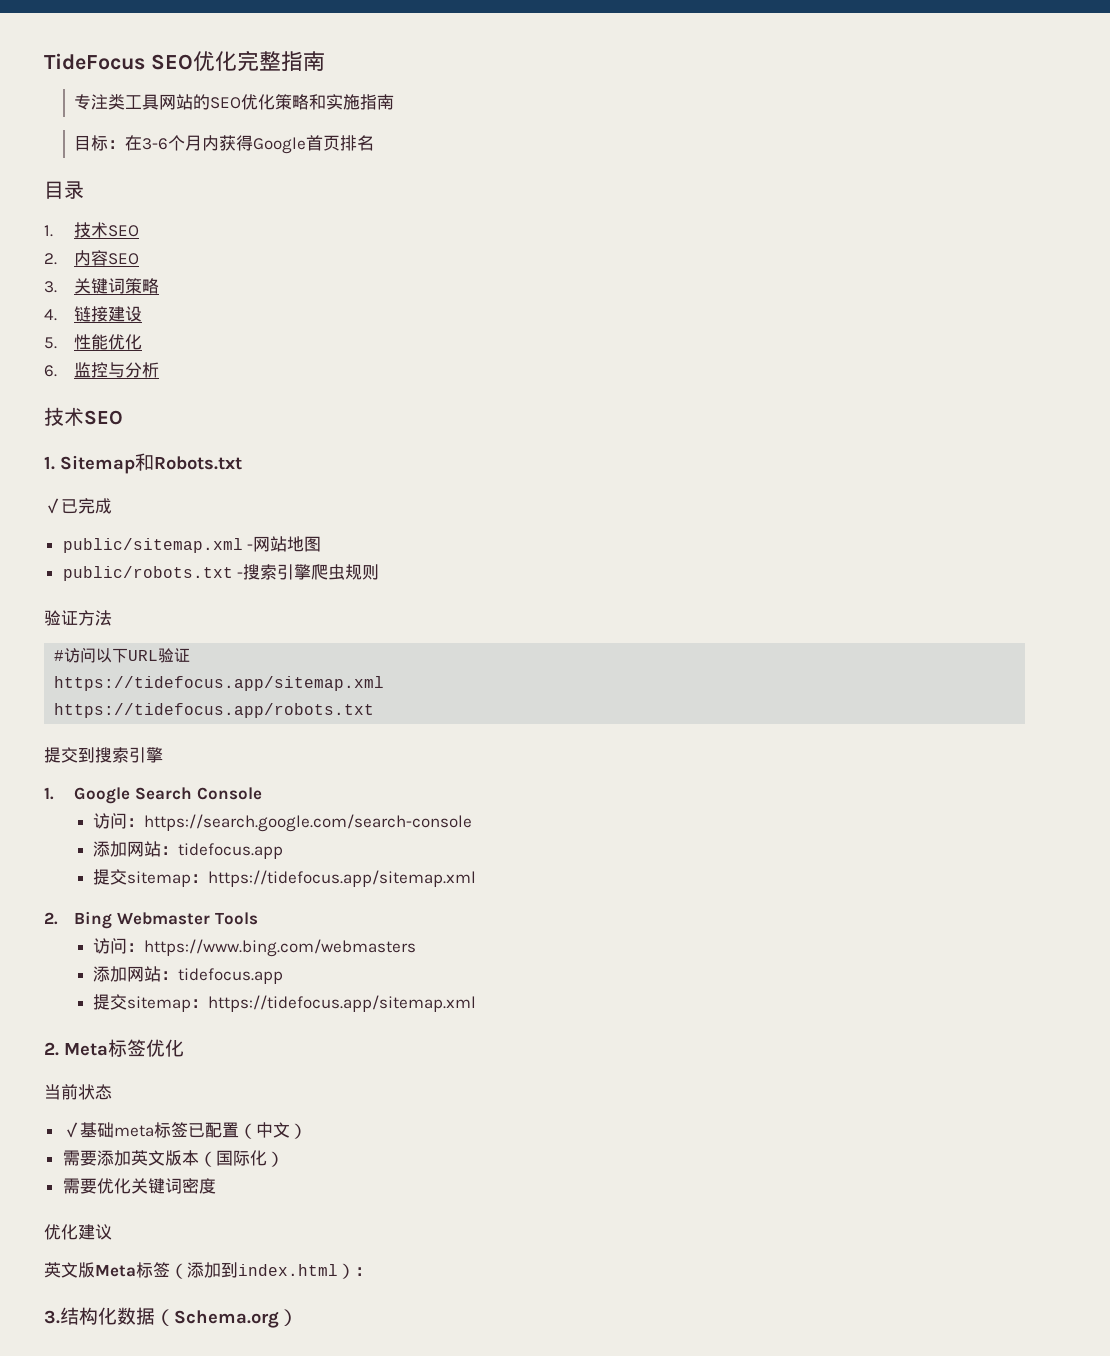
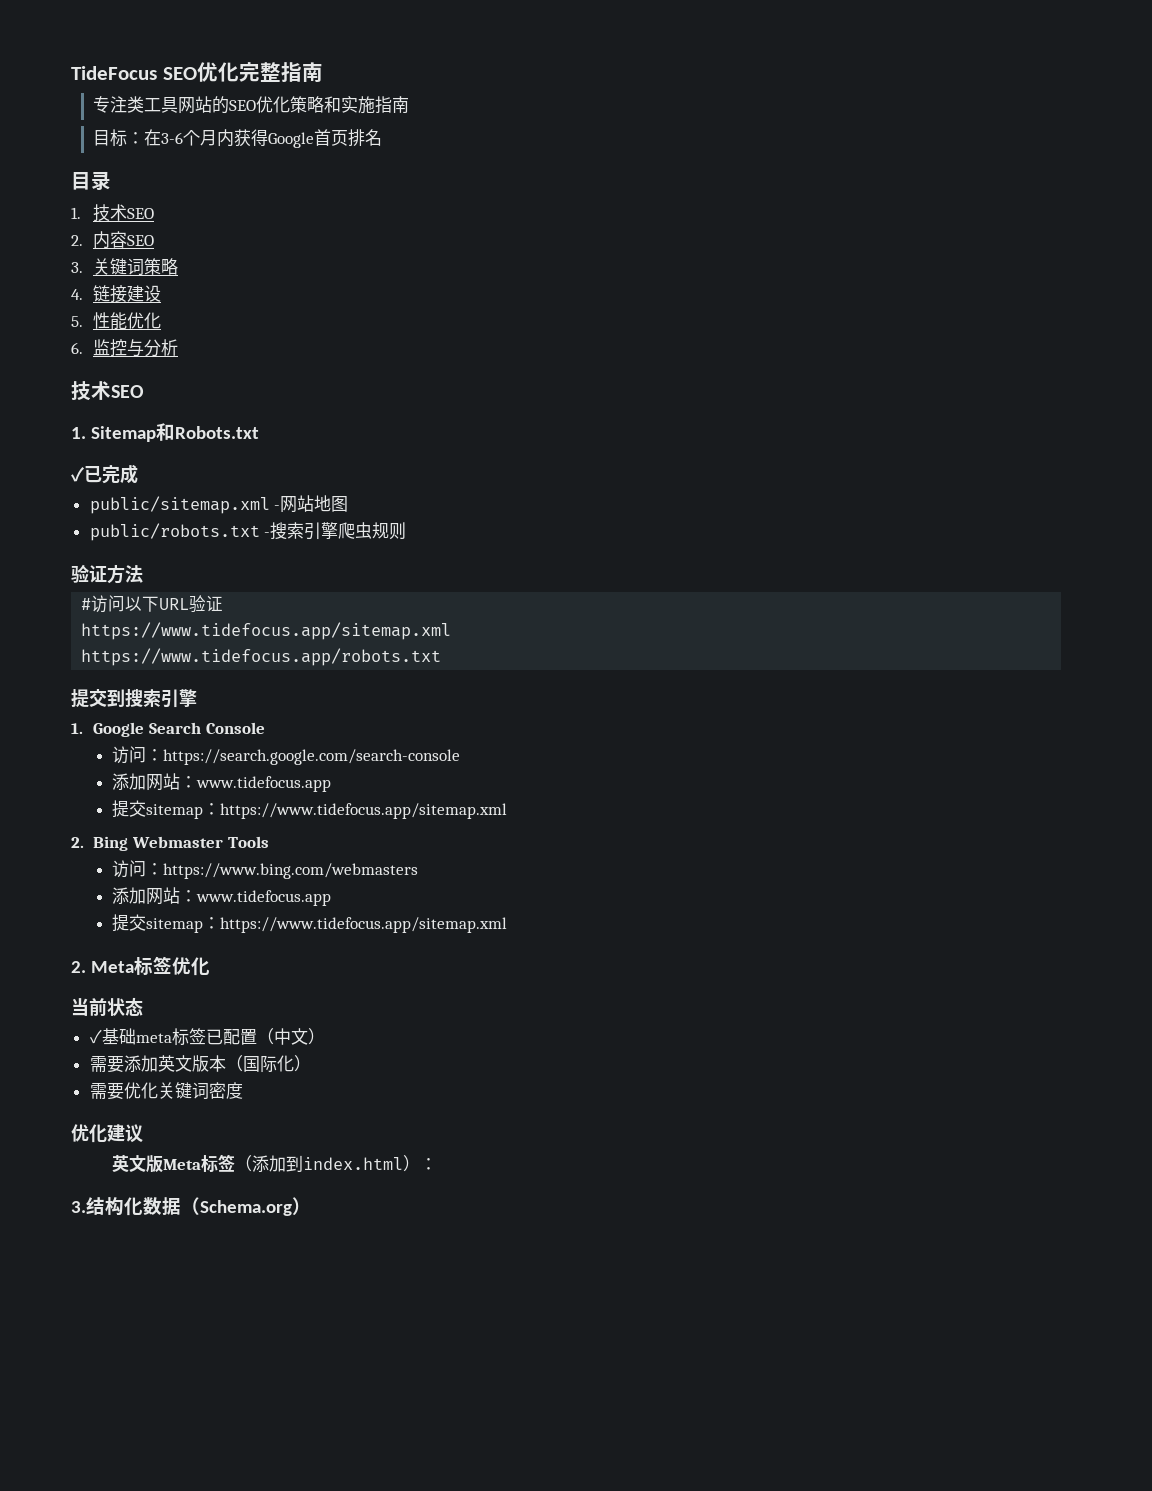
  #访问以下URL验证
- https://tidefocus.app/sitemap.xml
- https://tidefocus.app/robots.txt
+ https://www.tidefocus.app/sitemap.xml
+ https://www.tidefocus.app/robots.txt
  访问：https://search.google.com/search-console
- 添加网站：tidefocus.app
- 提交sitemap：https://tidefocus.app/sitemap.xml
+ 添加网站：www.tidefocus.app
+ 提交sitemap：https://www.tidefocus.app/sitemap.xml
  访问：https://www.bing.com/webmasters
- 添加网站：tidefocus.app
- 提交sitemap：https://tidefocus.app/sitemap.xml
+ 添加网站：www.tidefocus.app
+ 提交sitemap：https://www.tidefocus.app/sitemap.xml

